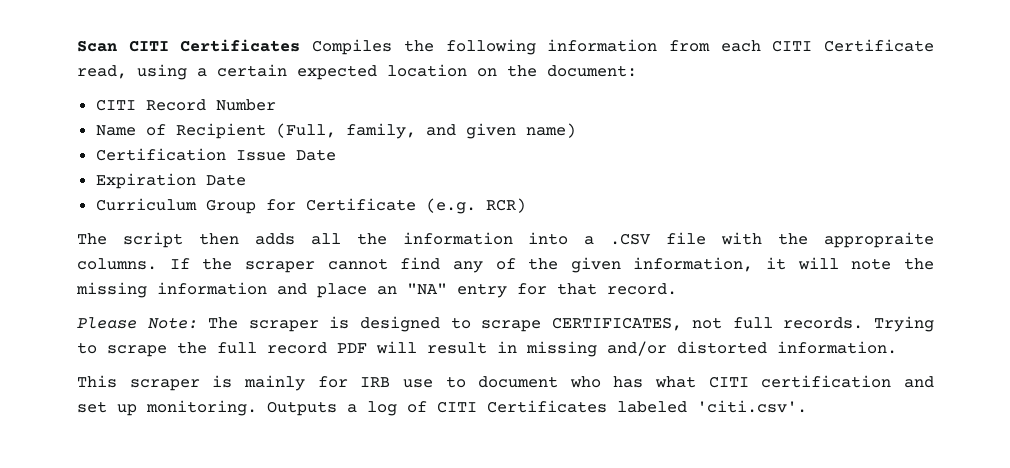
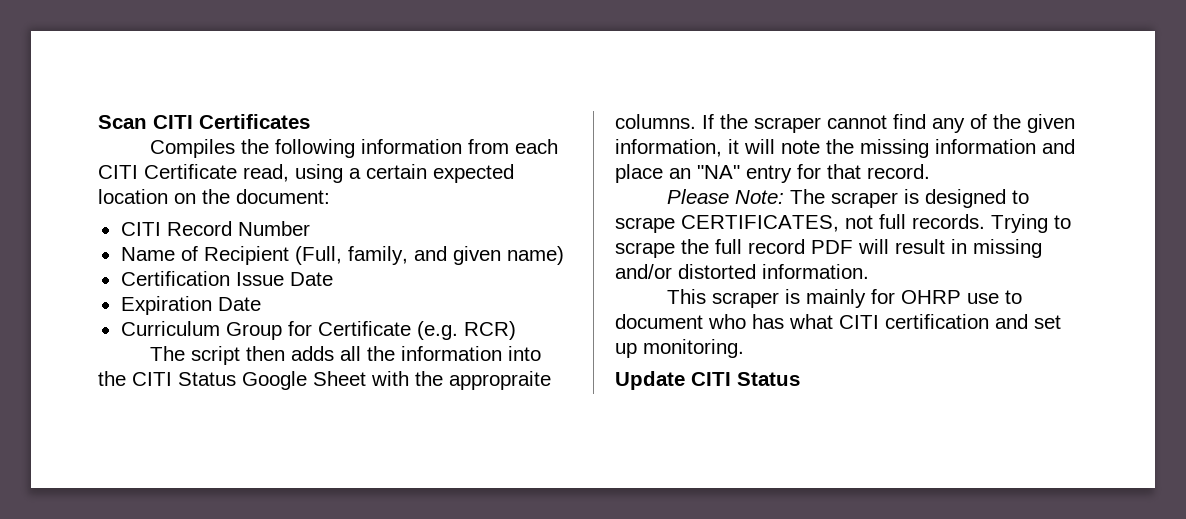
- Scan CITI Certificates Compiles the following information from each CITI Certificate read, using a certain expected location on the document:
+ Scan CITI Certificates
+ Compiles the following information from each CITI Certificate read, using a certain expected location on the document:
- The script then adds all the information into a .CSV file with the appropraite columns.
+ The script then adds all the information into the CITI Status Google Sheet with the appropraite columns.
- This scraper is mainly for IRB use to document who has what CITI certification and set up monitoring. Outputs a log of CITI Certificates labeled 'citi.csv'.
+ This scraper is mainly for OHRP use to document who has what CITI certification and set up monitoring.
+ Update CITI Status

